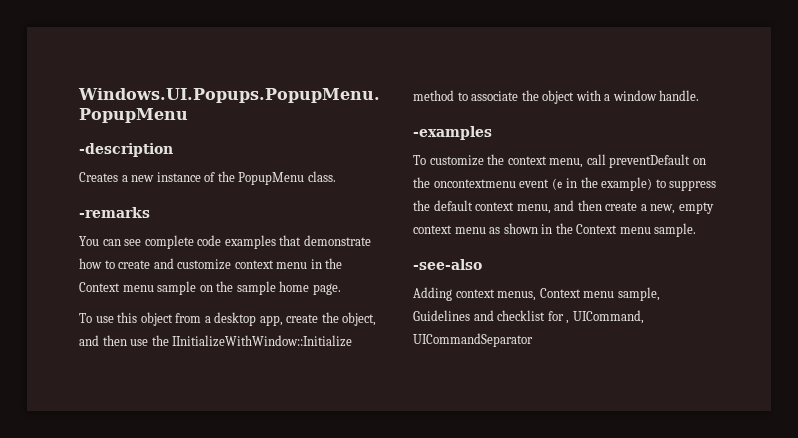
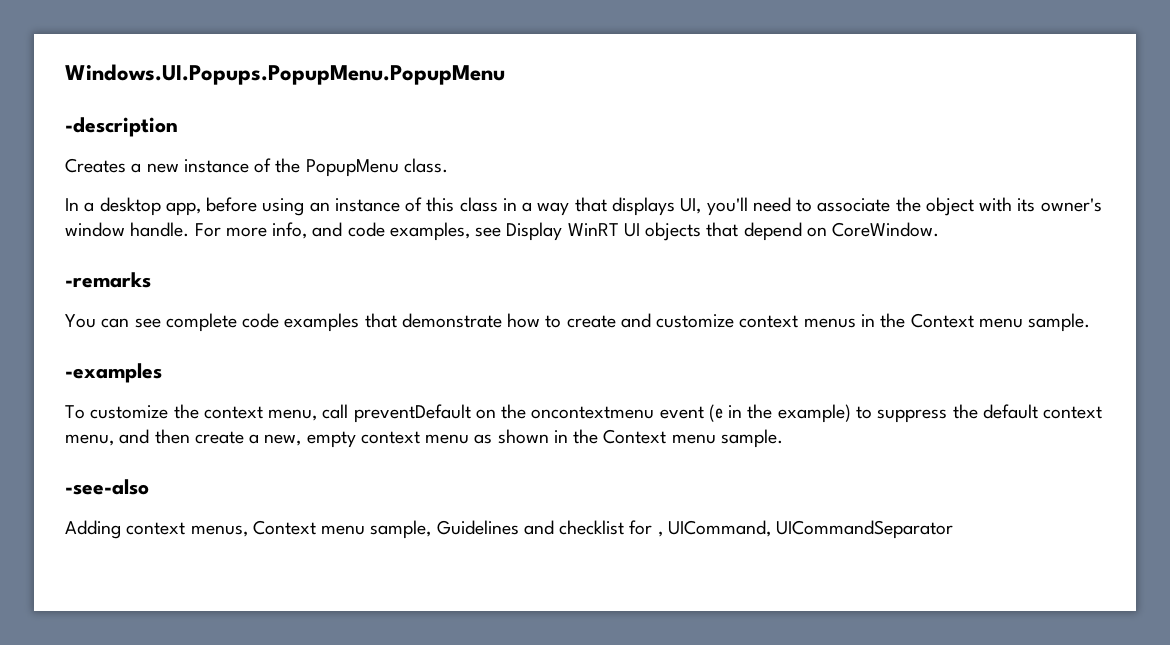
+ In a desktop app, before using an instance of this class in a way that displays UI, you'll need to associate the object with its owner's window handle. For more info, and code examples, see Display WinRT UI objects that depend on CoreWindow.
- You can see complete code examples that demonstrate how to create and customize context menu in the Context menu sample on the sample home page.
- To use this object from a desktop app, create the object, and then use the IInitializeWithWindow::Initialize method to associate the object with a window handle.
+ You can see complete code examples that demonstrate how to create and customize context menus in the Context menu sample.

